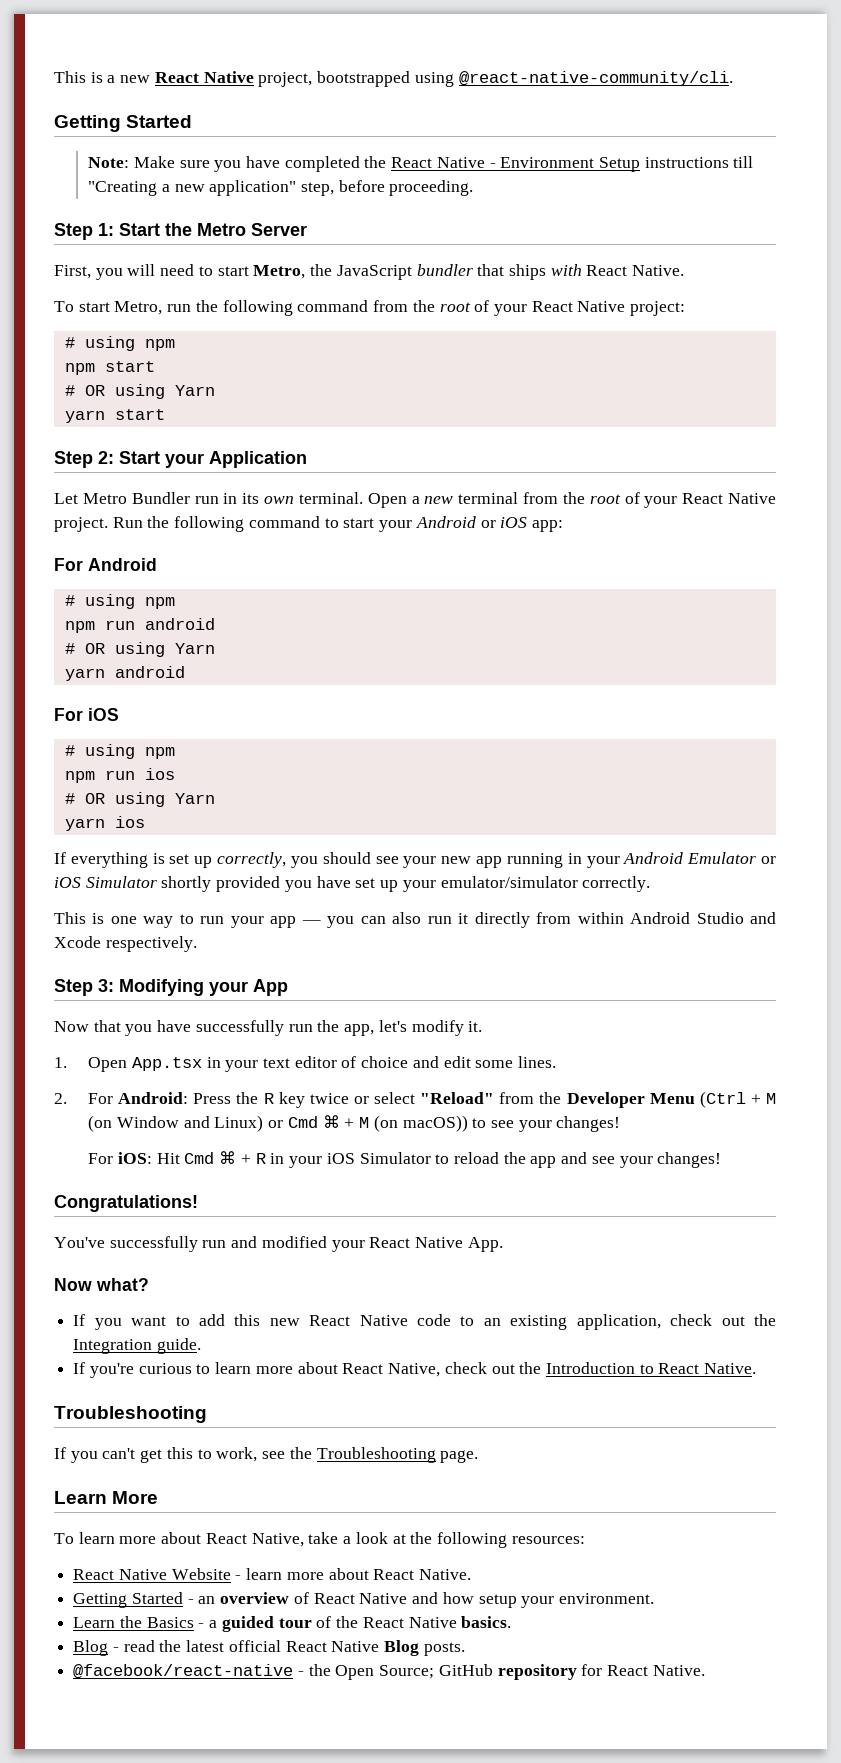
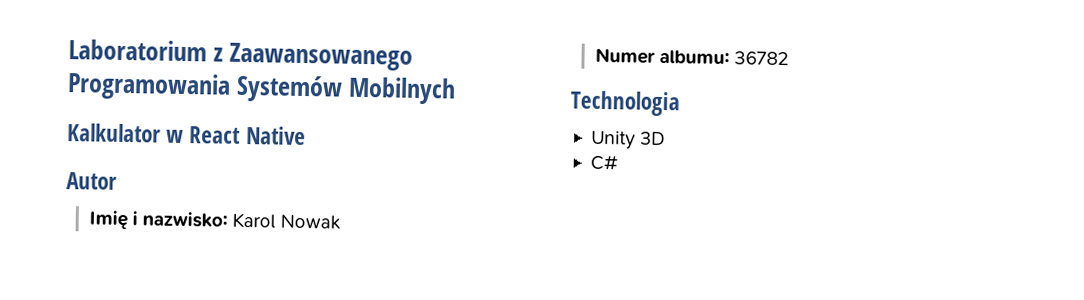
- This is a new React Native project, bootstrapped using @react-native-community/cli.
- Getting Started
- Note: Make sure you have completed the React Native - Environment Setup instructions till "Creating a new application" step, before proceeding.
- Step 1: Start the Metro Server
- First, you will need to start Metro, the JavaScript bundler that ships with React Native.
- To start Metro, run the following command from the root of your React Native project:
- # using npm
- npm start
- # OR using Yarn
- yarn start
- Step 2: Start your Application
- Let Metro Bundler run in its own terminal. Open a new terminal from the root of your React Native project. Run the following command to start your Android or iOS app:
- For Android
- # using npm
- npm run android
- # OR using Yarn
- yarn android
- For iOS
- # using npm
- npm run ios
- # OR using Yarn
- yarn ios
- If everything is set up correctly, you should see your new app running in your Android Emulator or iOS Simulator shortly provided you have set up your emulator/simulator correctly.
- This is one way to run your app — you can also run it directly from within Android Studio and Xcode respectively.
- Step 3: Modifying your App
- Now that you have successfully run the app, let's modify it.
- 1. Open App.tsx in your text editor of choice and edit some lines.
- 2. For Android: Press the R key twice or select "Reload" from the Developer Menu (Ctrl + M (on Window and Linux) or Cmd ⌘ + M (on macOS)) to see your changes!
- For iOS: Hit Cmd ⌘ + R in your iOS Simulator to reload the app and see your changes!
- Congratulations!
- You've successfully run and modified your React Native App.
- Now what?
- If you want to add this new React Native code to an existing application, check out the Integration guide.
- If you're curious to learn more about React Native, check out the Introduction to React Native.
- Troubleshooting
- If you can't get this to work, see the Troubleshooting page.
- Learn More
- To learn more about React Native, take a look at the following resources:
- React Native Website - learn more about React Native.
- Getting Started - an overview of React Native and how setup your environment.
- Learn the Basics - a guided tour of the React Native basics.
- Blog - read the latest official React Native Blog posts.
- @facebook/react-native - the Open Source; GitHub repository for React Native.
+ Laboratorium z Zaawansowanego Programowania Systemów Mobilnych
+ Kalkulator w React Native
+ Autor
+ Imię i nazwisko: Karol Nowak
+ Numer albumu: 36782
+ Technologia
+ Unity 3D
+ C#

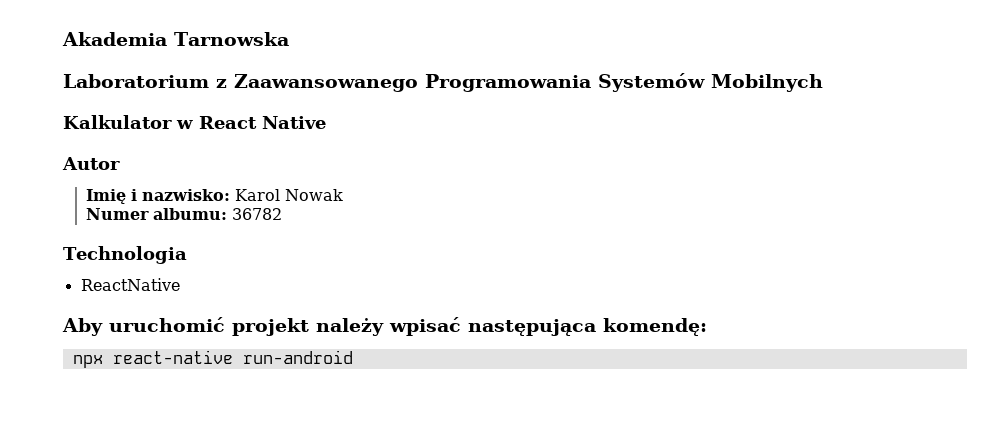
+ Akademia Tarnowska
- Unity 3D
- C#
+ ReactNative
+ Aby uruchomić projekt należy wpisać następująca komendę:
+ npx react-native run-android

